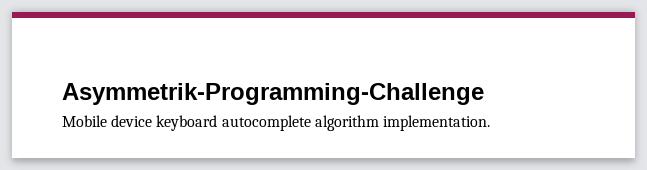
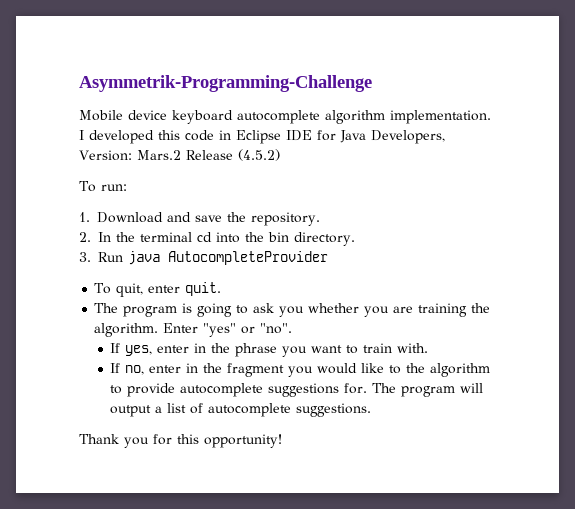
+ I developed this code in Eclipse IDE for Java Developers, Version: Mars.2 Release (4.5.2)
+ To run:
+ 1. Download and save the repository.
+ 2. In the terminal cd into the bin directory.
+ 3. Run java AutocompleteProvider
+ To quit, enter quit.
+ The program is going to ask you whether you are training the algorithm. Enter "yes" or "no".
+ If yes, enter in the phrase you want to train with.
+ If no, enter in the fragment you would like to the algorithm to provide autocomplete suggestions for. The program will output a list of autocomplete suggestions.
+ Thank you for this opportunity!

